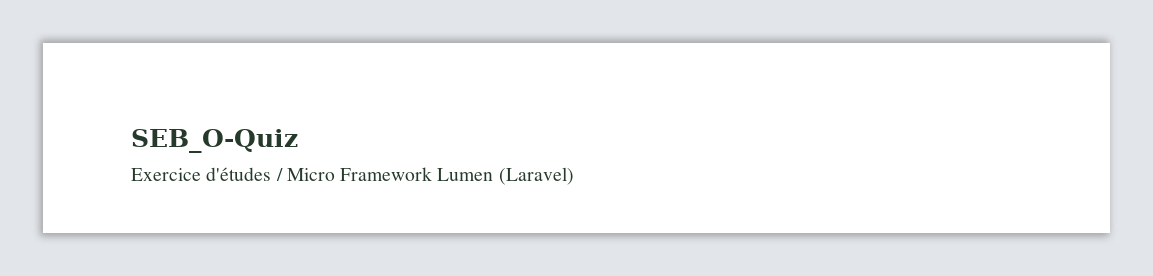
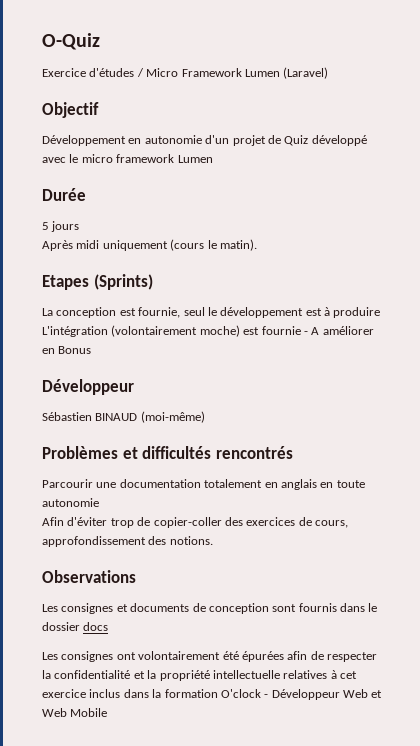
- SEB_O-Quiz
+ O-Quiz
+ Objectif
+ Développement en autonomie d'un projet de Quiz développé avec le micro framework Lumen
+ Durée
+ 5 jours
+ Après midi uniquement (cours le matin).
+ Etapes (Sprints)
+ La conception est fournie, seul le développement est à produire L'intégration (volontairement moche) est fournie - A améliorer en Bonus
+ Développeur
+ Sébastien BINAUD (moi-même)
+ Problèmes et difficultés rencontrés
+ Parcourir une documentation totalement en anglais en toute autonomie
+ Afin d'éviter trop de copier-coller des exercices de cours, approfondissement des notions.
+ Observations
+ Les consignes et documents de conception sont fournis dans le dossier docs
+ Les consignes ont volontairement été épurées afin de respecter la confidentialité et la propriété intellectuelle relatives à cet exercice inclus dans la formation O'clock - Développeur Web et Web Mobile

